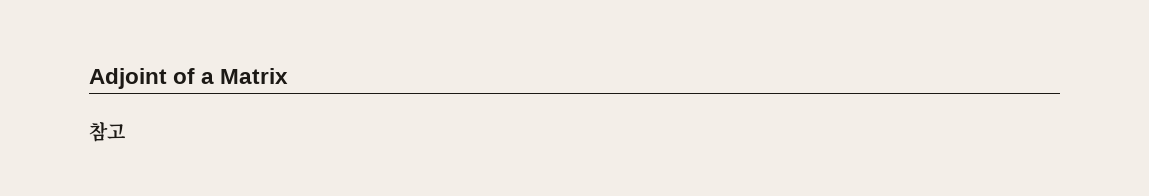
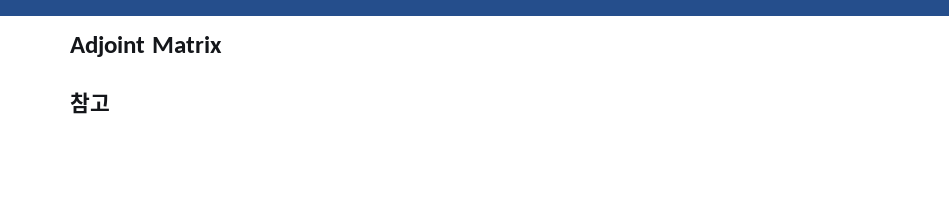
- Adjoint of a Matrix
+ Adjoint Matrix

